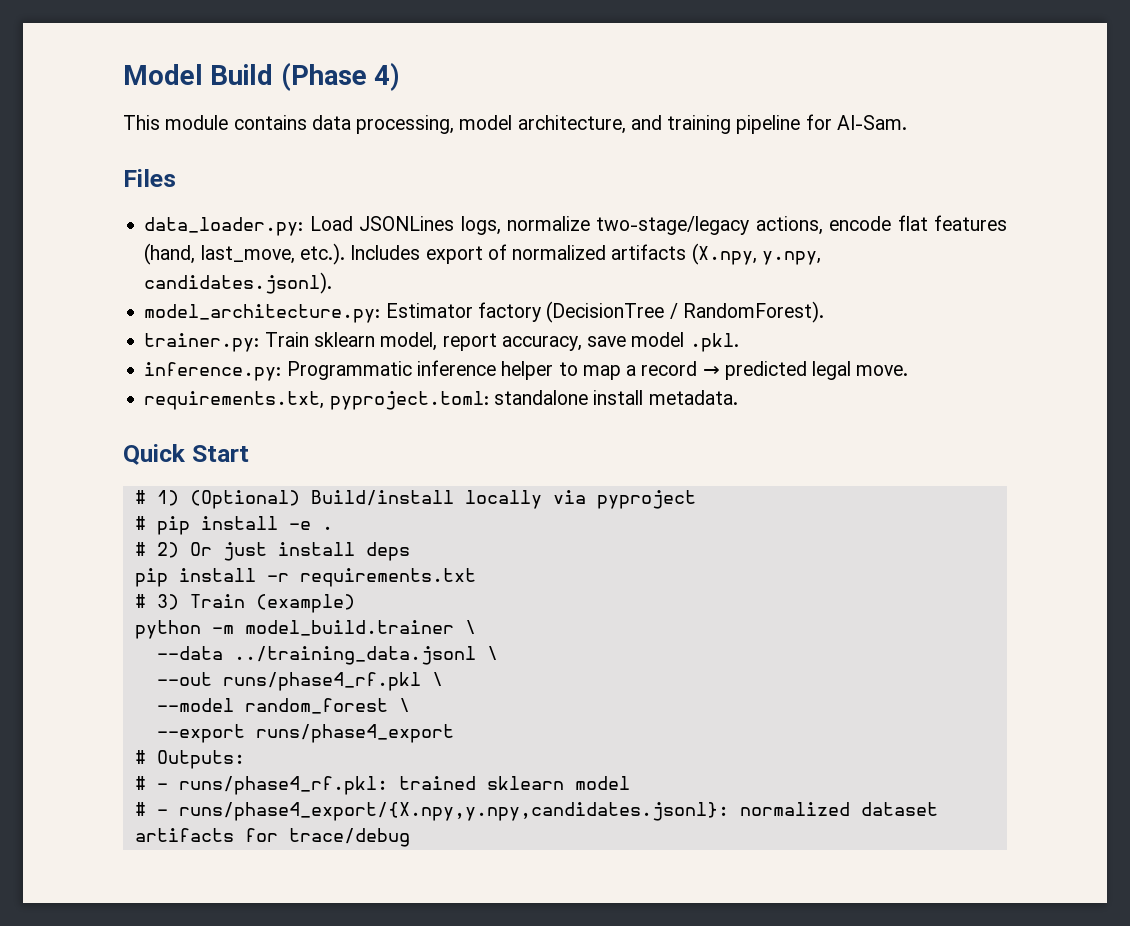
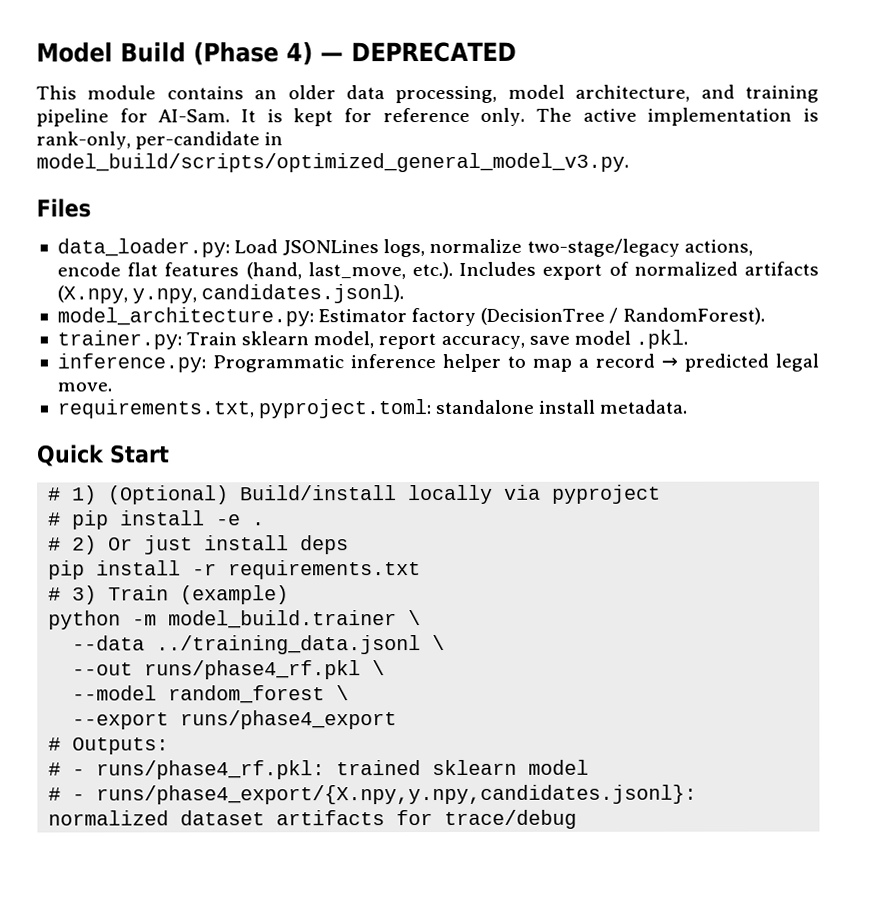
- Model Build (Phase 4)
+ Model Build (Phase 4) — DEPRECATED
- This module contains data processing, model architecture, and training pipeline for AI-Sam.
+ This module contains an older data processing, model architecture, and training pipeline for AI-Sam. It is kept for reference only. The active implementation is rank-only, per-candidate in model_build/scripts/optimized_general_model_v3.py.

